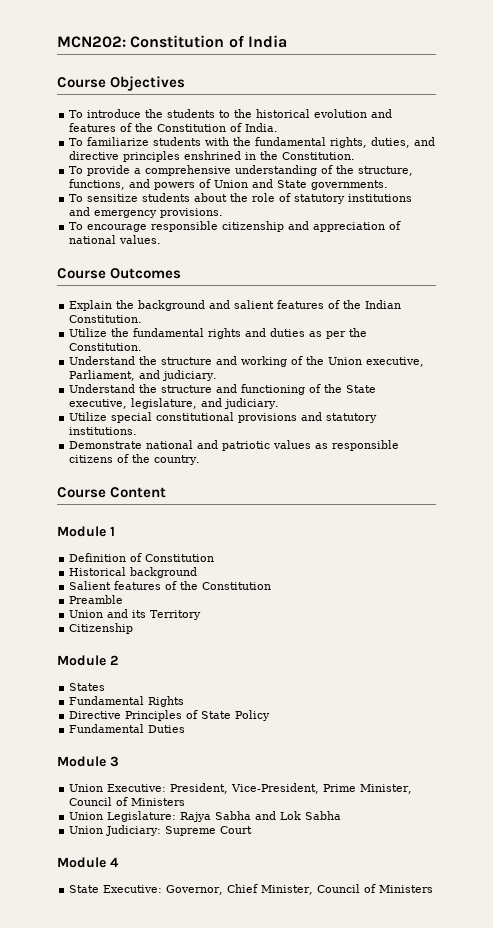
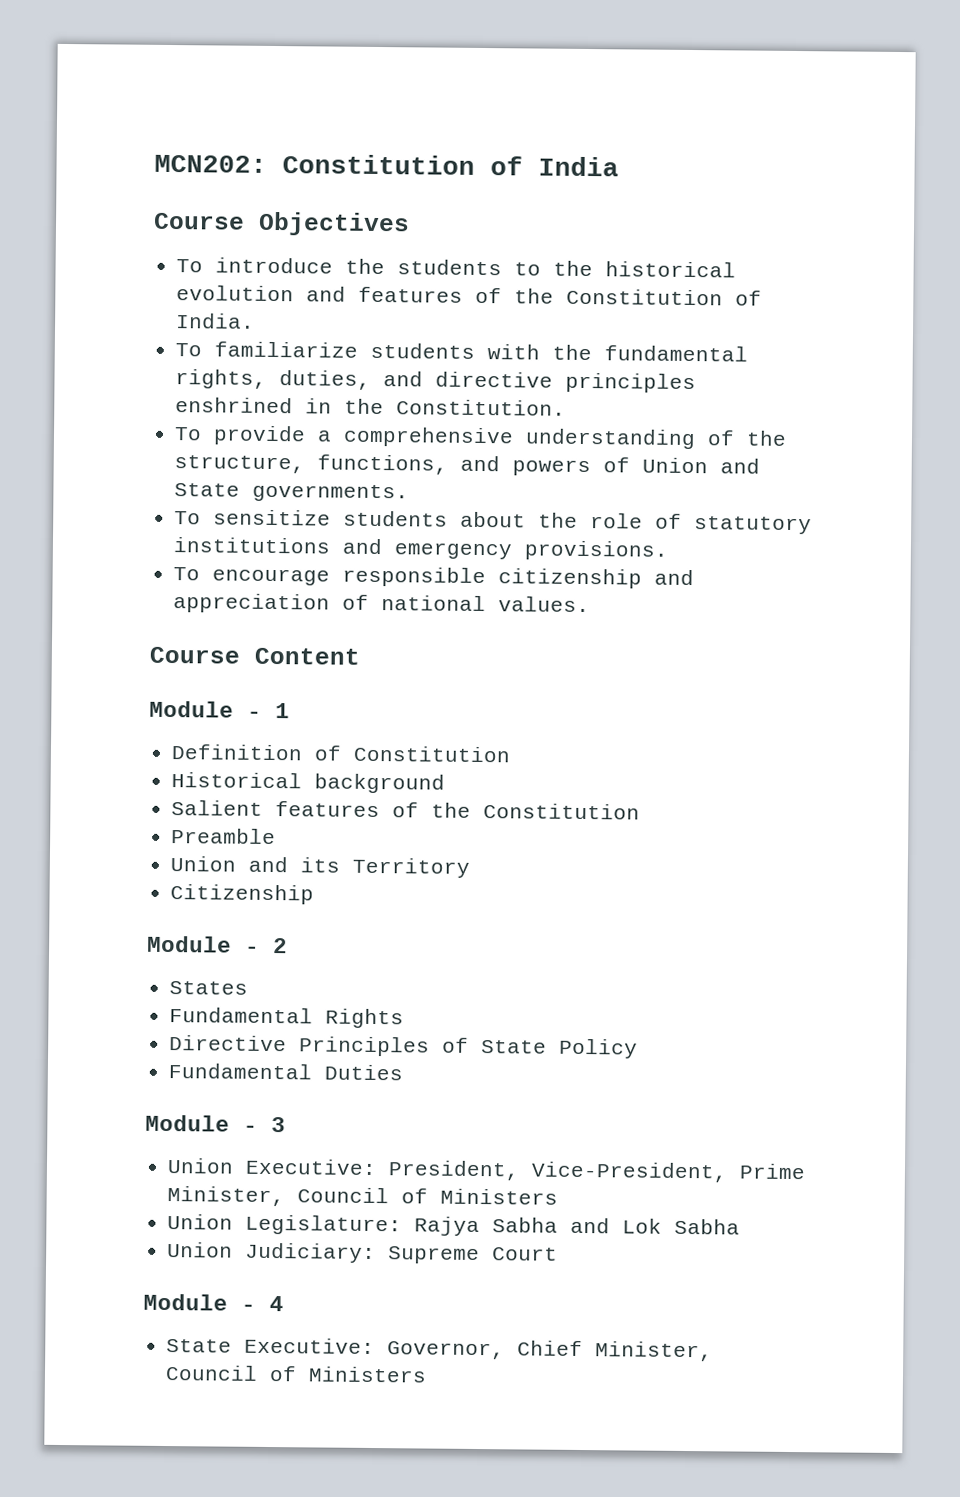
- Course Outcomes
- Explain the background and salient features of the Indian Constitution.
- Utilize the fundamental rights and duties as per the Constitution.
- Understand the structure and working of the Union executive, Parliament, and judiciary.
- Understand the structure and functioning of the State executive, legislature, and judiciary.
- Utilize special constitutional provisions and statutory institutions.
- Demonstrate national and patriotic values as responsible citizens of the country.
- Module 1
+ Module - 1
- Module 2
+ Module - 2
- Module 3
+ Module - 3
- Module 4
+ Module - 4

